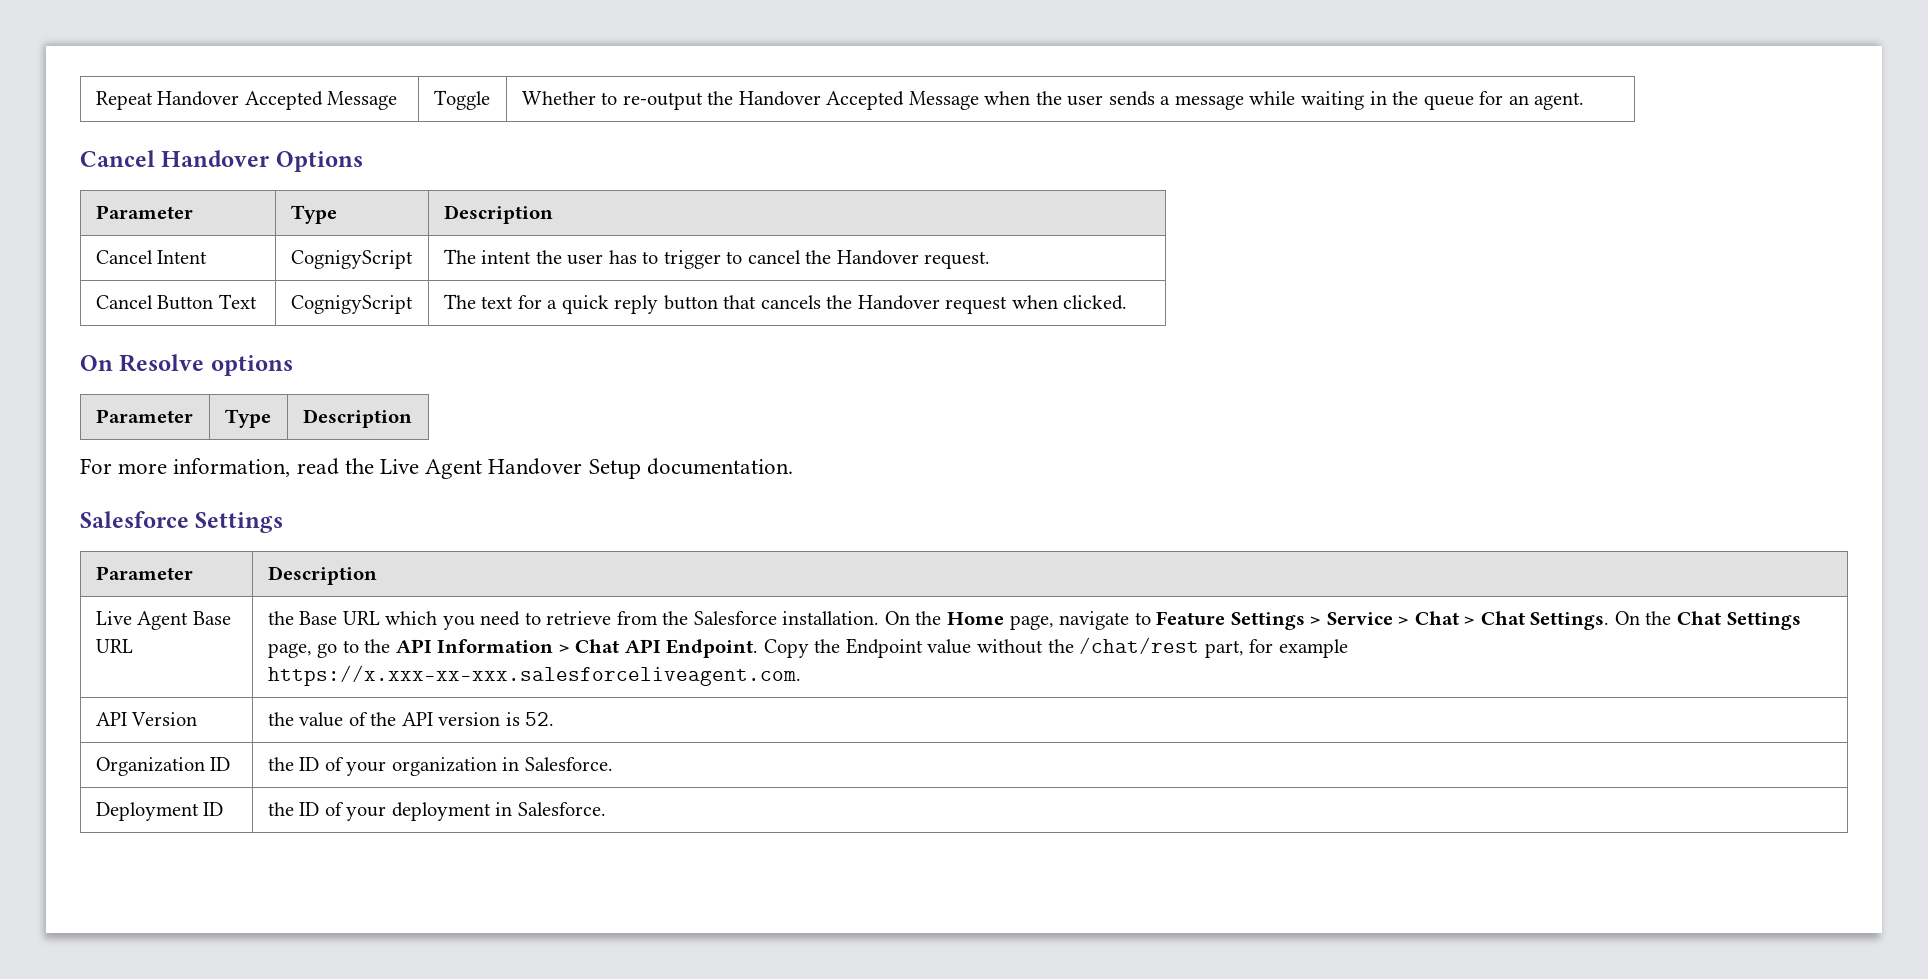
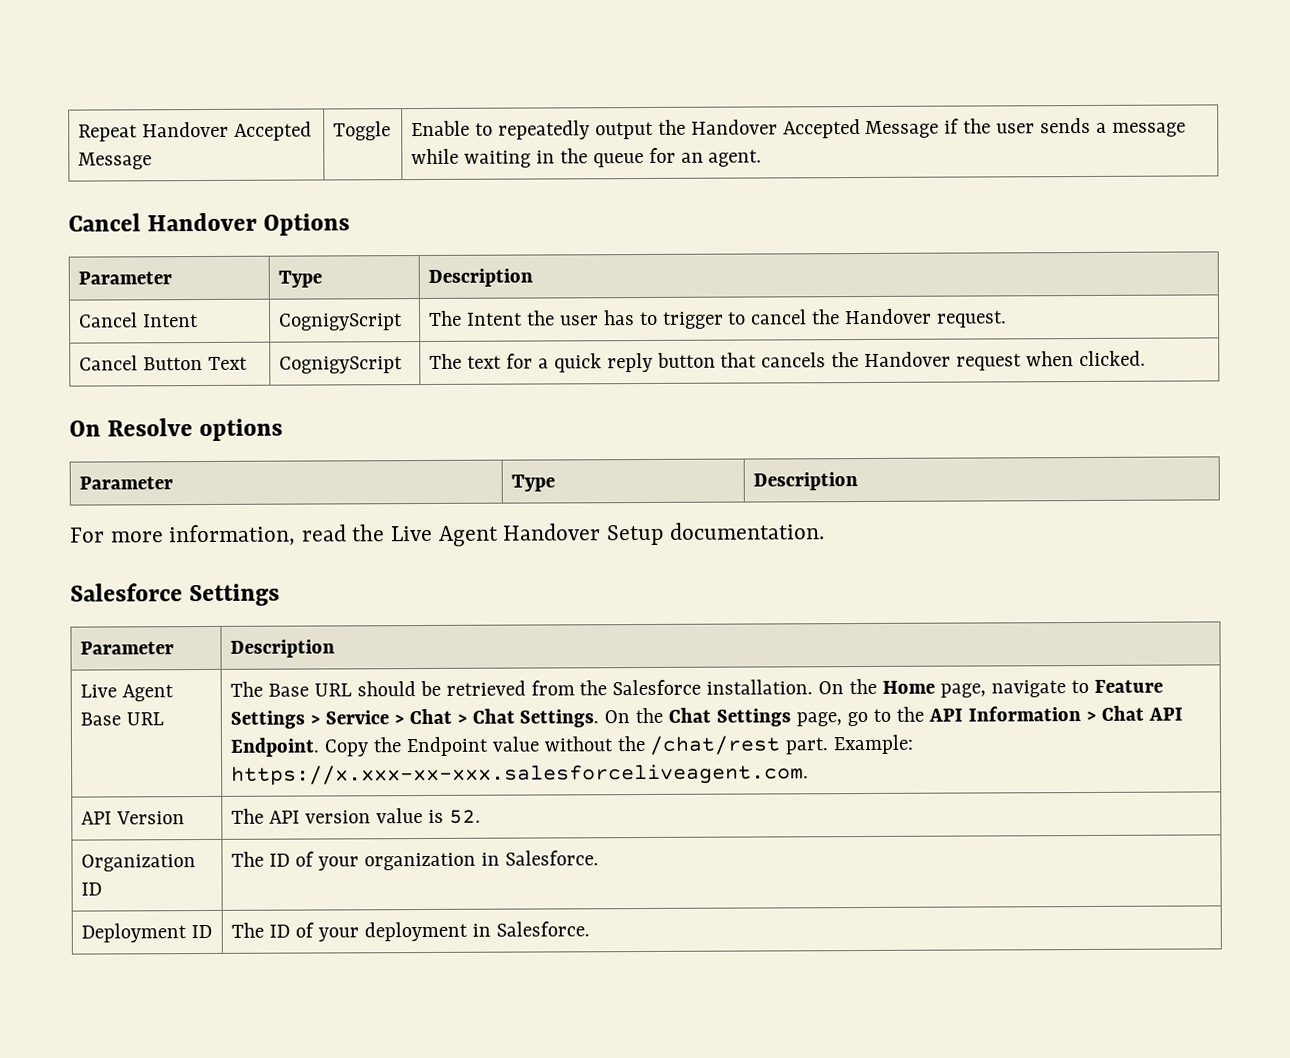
- Repeat Handover Accepted Message | Toggle | Whether to re-output the Handover Accepted Message when the user sends a message while waiting in the queue for an agent.
+ Repeat Handover Accepted Message | Toggle | Enable to repeatedly output the Handover Accepted Message if the user sends a message while waiting in the queue for an agent.
- Cancel Intent | CognigyScript | The intent the user has to trigger to cancel the Handover request.
+ Cancel Intent | CognigyScript | The Intent the user has to trigger to cancel the Handover request.
- the Base URL which you need to retrieve from the Salesforce installation.
+ The Base URL should be retrieved from the Salesforce installation.
- Copy the Endpoint value without the /chat/rest part, for example https://x.xxx-xx-xxx.salesforceliveagent.com.
+ Copy the Endpoint value without the /chat/rest part. Example: https://x.xxx-xx-xxx.salesforceliveagent.com.
- API Version | the value of the API version is 52.
+ API Version | The API version value is 52.
- Organization ID | the ID of your organization in Salesforce.
+ Organization ID | The ID of your organization in Salesforce.
- Deployment ID | the ID of your deployment in Salesforce.
+ Deployment ID | The ID of your deployment in Salesforce.

